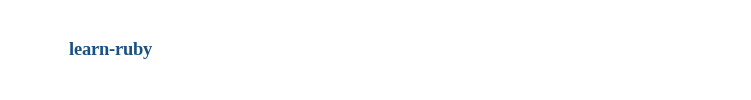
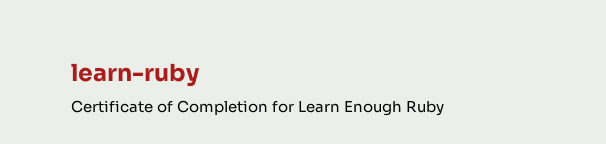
+ Certificate of Completion for Learn Enough Ruby

